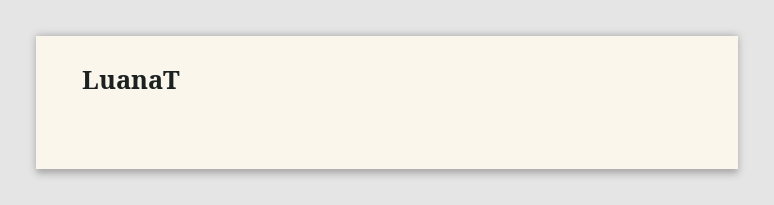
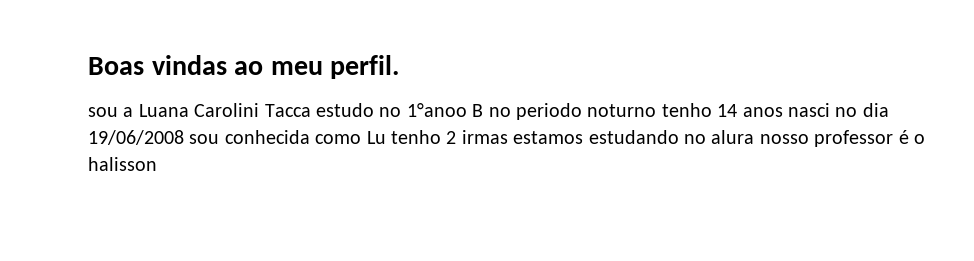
- LuanaT
+ Boas vindas ao meu perfil.
+ sou a Luana Carolini Tacca estudo no 1°anoo B no periodo noturno tenho 14 anos nasci no dia 19/06/2008 sou conhecida como Lu tenho 2 irmas estamos estudando no alura nosso professor é o halisson

